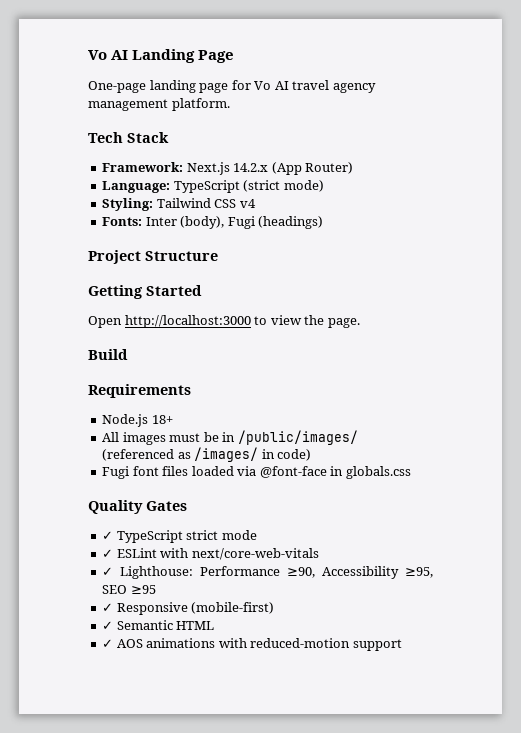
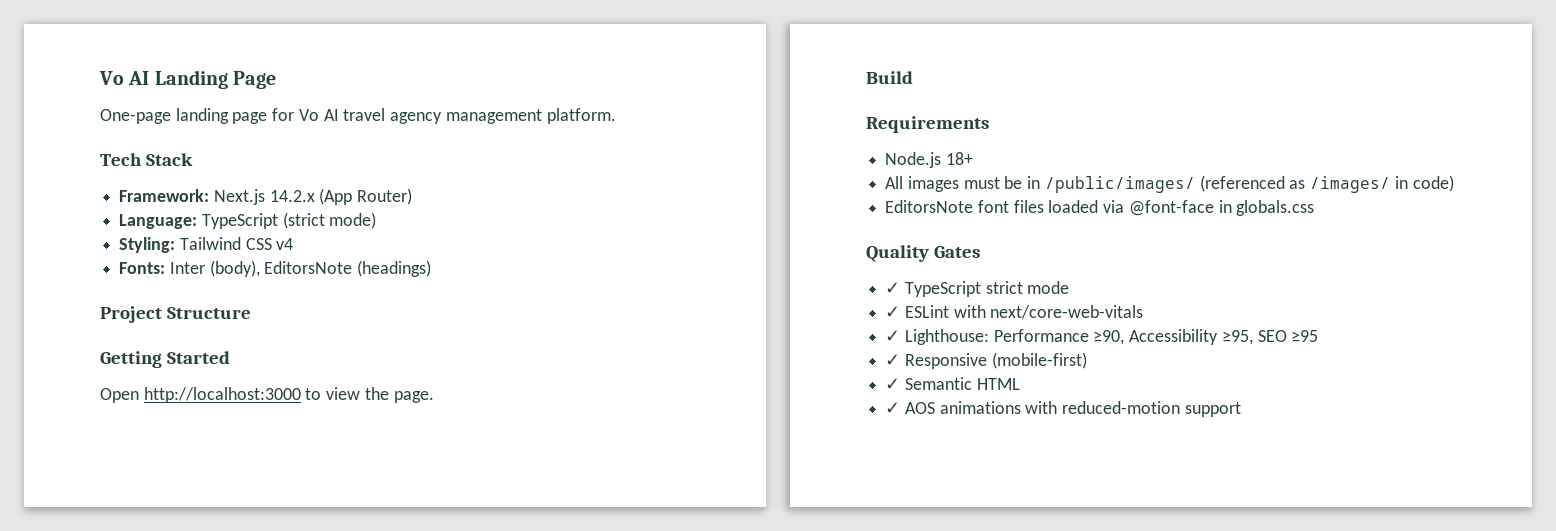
- Fonts: Inter (body), Fugi (headings)
+ Fonts: Inter (body), EditorsNote (headings)
- Fugi font files loaded via @font-face in globals.css
+ EditorsNote font files loaded via @font-face in globals.css

